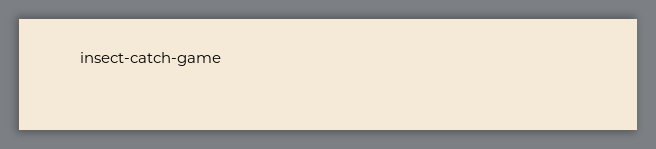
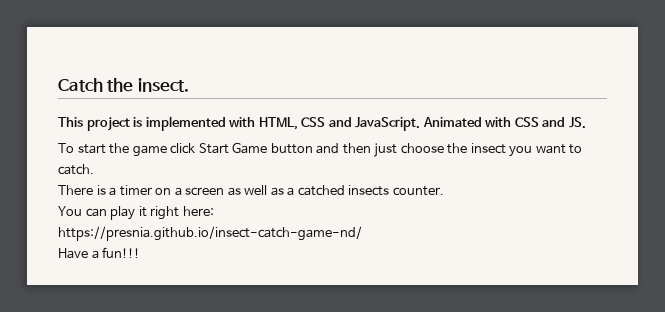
- insect-catch-game
+ Catch the insect.
+ This project is implemented with HTML, CSS and JavaScript. Animated with CSS and JS.
+ To start the game click Start Game button and then just choose the insect you want to catch.
+ There is a timer on a screen as well as a catched insects counter.
+ You can play it right here:
+ https://presnia.github.io/insect-catch-game-nd/
+ Have a fun!!!

